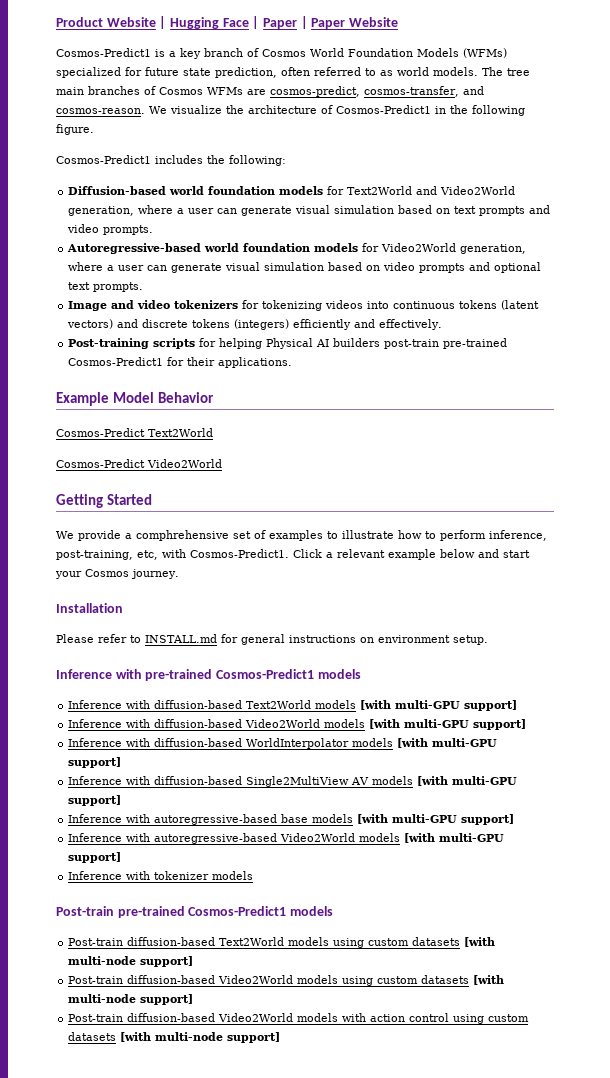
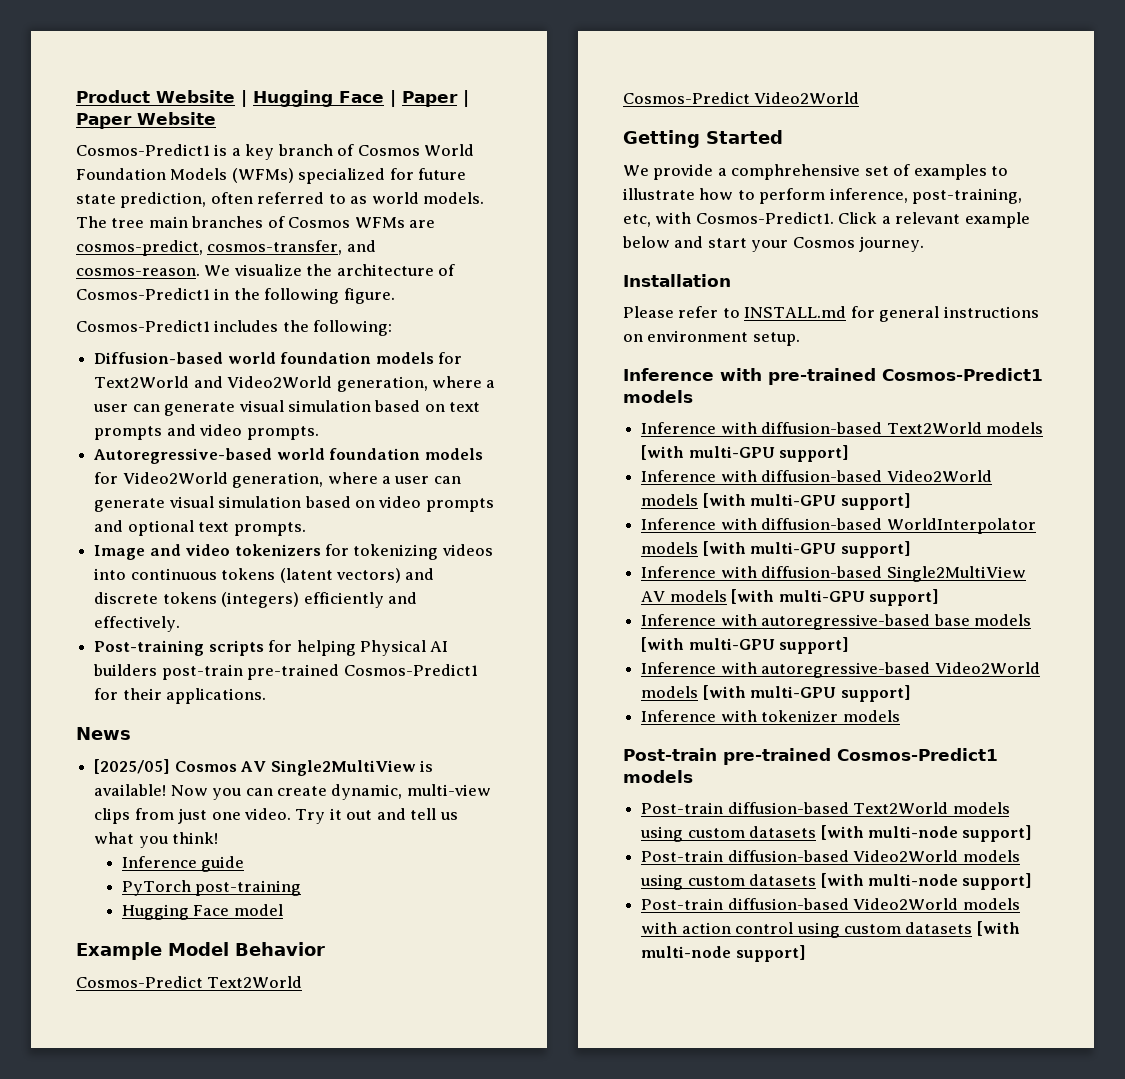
+ News
+ [2025/05] Cosmos AV Single2MultiView is available! Now you can create dynamic, multi-view clips from just one video. Try it out and tell us what you think!
+ Inference guide
+ PyTorch post-training
+ Hugging Face model

